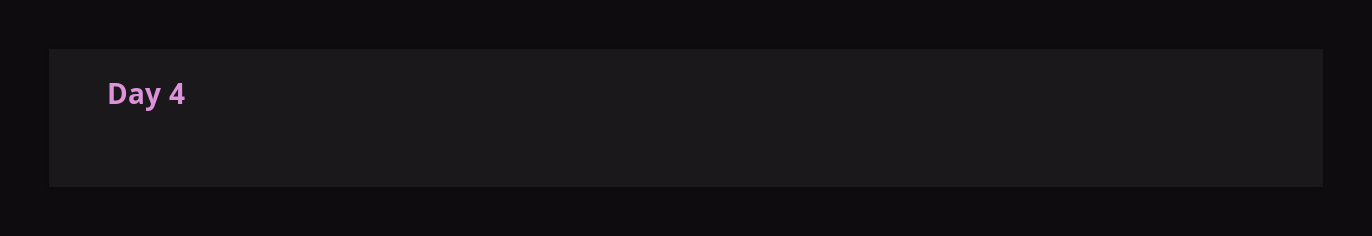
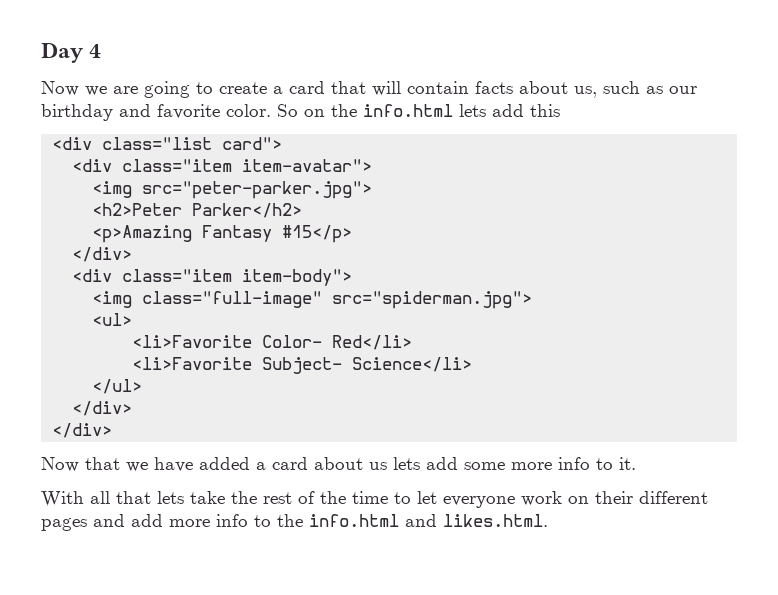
+ Now we are going to create a card that will contain facts about us, such as our birthday and favorite color. So on the info.html lets add this
+ <div class="list card">
+ <div class="item item-avatar">
+ <img src="peter-parker.jpg">
+ <h2>Peter Parker</h2>
+ <p>Amazing Fantasy #15</p>
+ </div>
+ <div class="item item-body">
+ <img class="full-image" src="spiderman.jpg">
+ <ul>
+ <li>Favorite Color- Red</li>
+ <li>Favorite Subject- Science</li>
+ </ul>
+ </div>
+ </div>
+ Now that we have added a card about us lets add some more info to it.
+ With all that lets take the rest of the time to let everyone work on their different pages and add more info to the info.html and likes.html.

